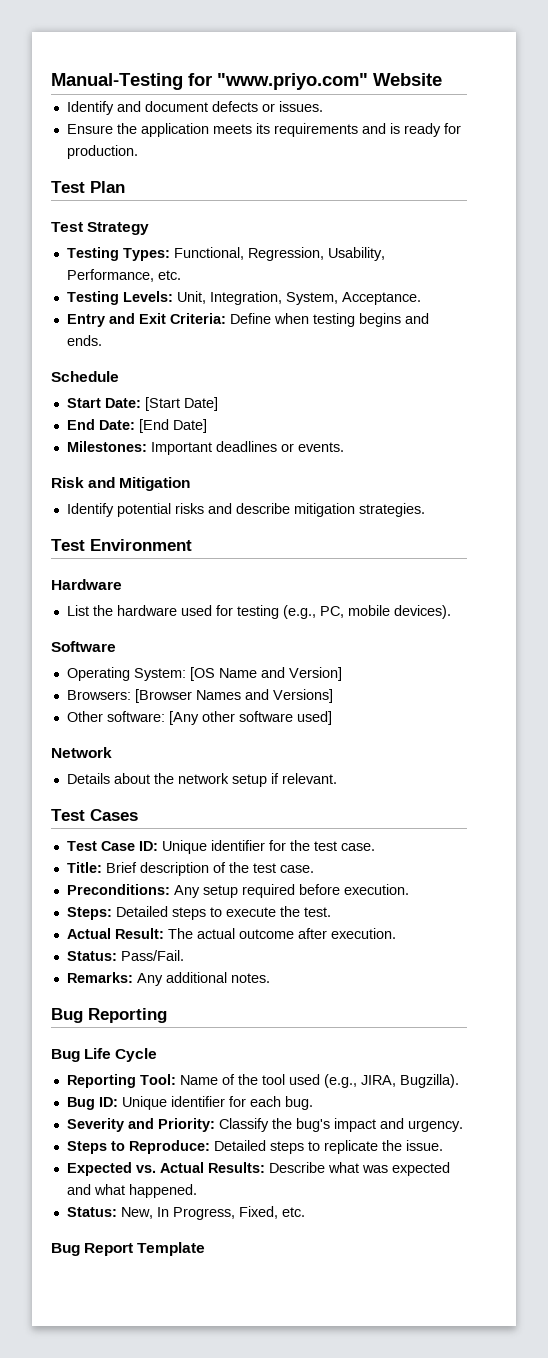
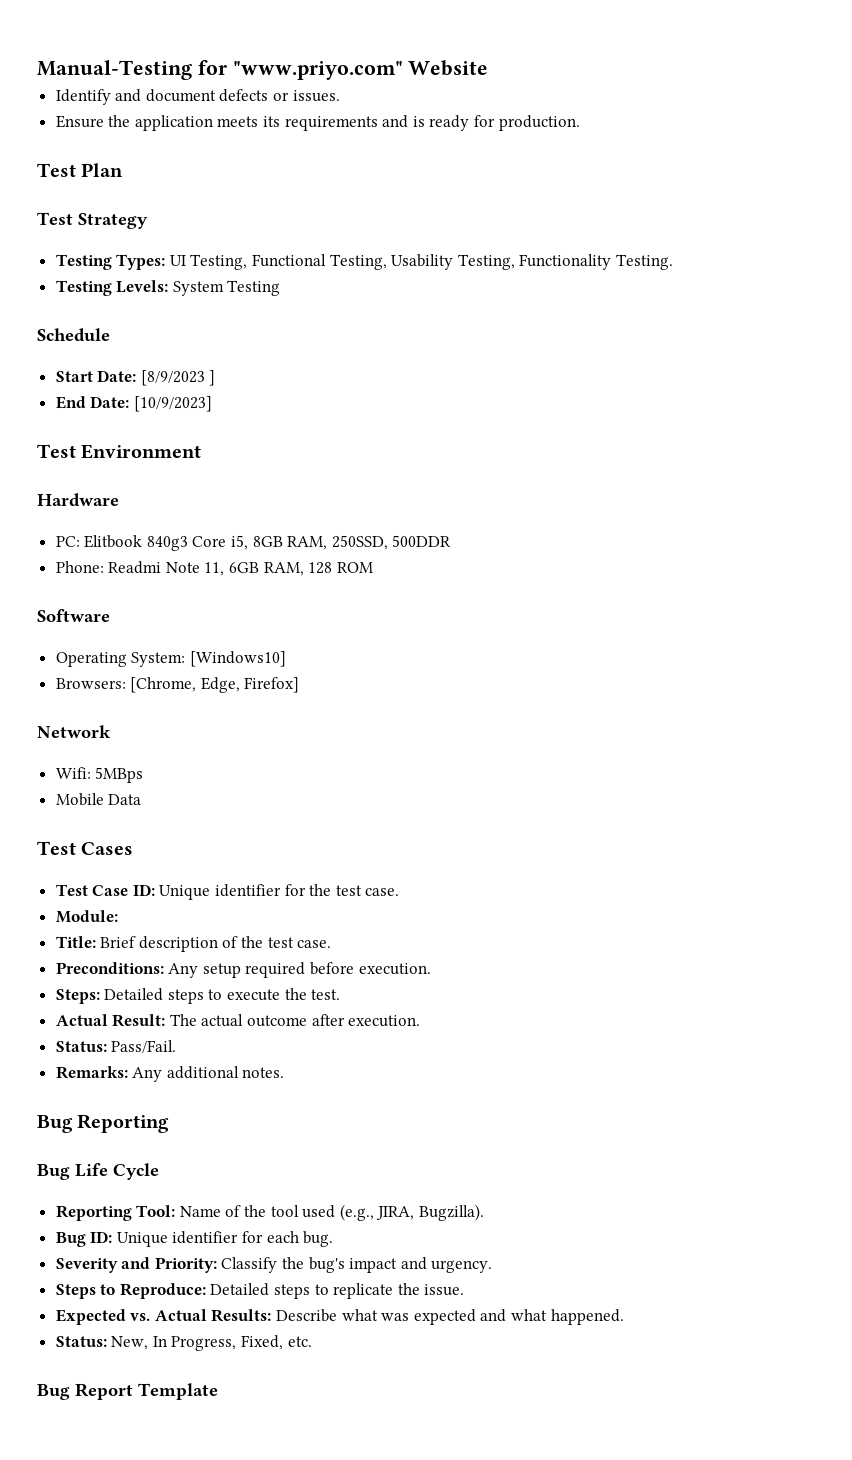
- Testing Types: Functional, Regression, Usability, Performance, etc.
- Testing Levels: Unit, Integration, System, Acceptance.
- Entry and Exit Criteria: Define when testing begins and ends.
+ Testing Types: UI Testing, Functional Testing, Usability Testing, Functionality Testing.
+ Testing Levels: System Testing
- Start Date: [Start Date]
+ Start Date: [8/9/2023 ]
- End Date: [End Date]
- Milestones: Important deadlines or events.
- Risk and Mitigation
- Identify potential risks and describe mitigation strategies.
+ End Date: [10/9/2023]
  Test Environment
  Hardware
- List the hardware used for testing (e.g., PC, mobile devices).
+ PC: Elitbook 840g3 Core i5, 8GB RAM, 250SSD, 500DDR
+ Phone: Readmi Note 11, 6GB RAM, 128 ROM
  Software
- Operating System: [OS Name and Version]
- Browsers: [Browser Names and Versions]
- Other software: [Any other software used]
+ Operating System: [Windows10]
+ Browsers: [Chrome, Edge, Firefox]
  Network
- Details about the network setup if relevant.
+ Wifi: 5MBps
+ Mobile Data
+ Module:

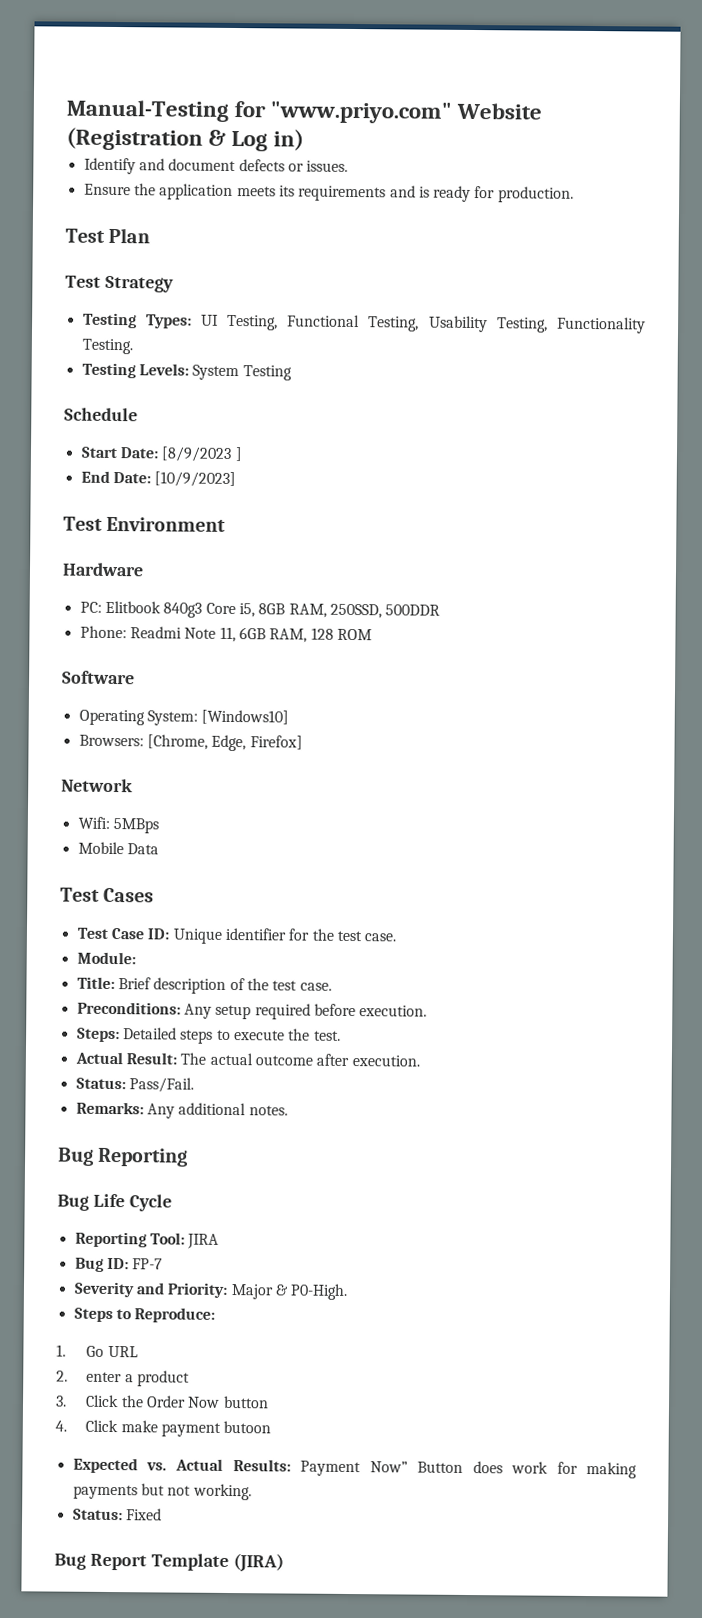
- Manual-Testing for "www.priyo.com" Website
+ Manual-Testing for "www.priyo.com" Website (Registration & Log in)
- Reporting Tool: Name of the tool used (e.g., JIRA, Bugzilla).
- Bug ID: Unique identifier for each bug.
- Severity and Priority: Classify the bug's impact and urgency.
- Steps to Reproduce: Detailed steps to replicate the issue.
- Expected vs. Actual Results: Describe what was expected and what happened.
- Status: New, In Progress, Fixed, etc.
+ Reporting Tool: JIRA
+ Bug ID: FP-7
+ Severity and Priority: Major & P0-High.
+ Steps to Reproduce:
+ 1. Go URL
+ 2. enter a product
+ 3. Click the Order Now button
+ 4. Click make payment butoon
+ Expected vs. Actual Results: Payment Now” Button does work for making payments but not working.
+ Status: Fixed
- Bug Report Template
+ Bug Report Template (JIRA)

